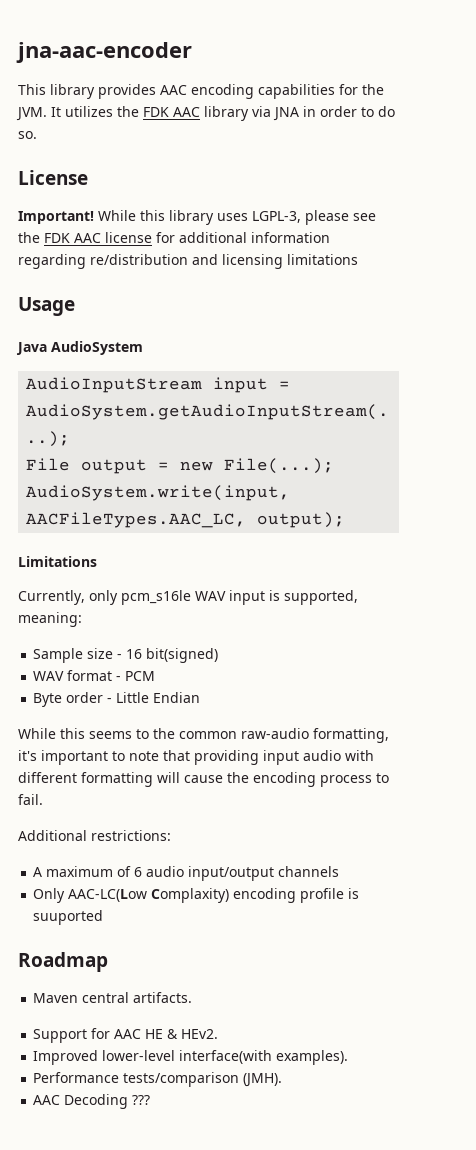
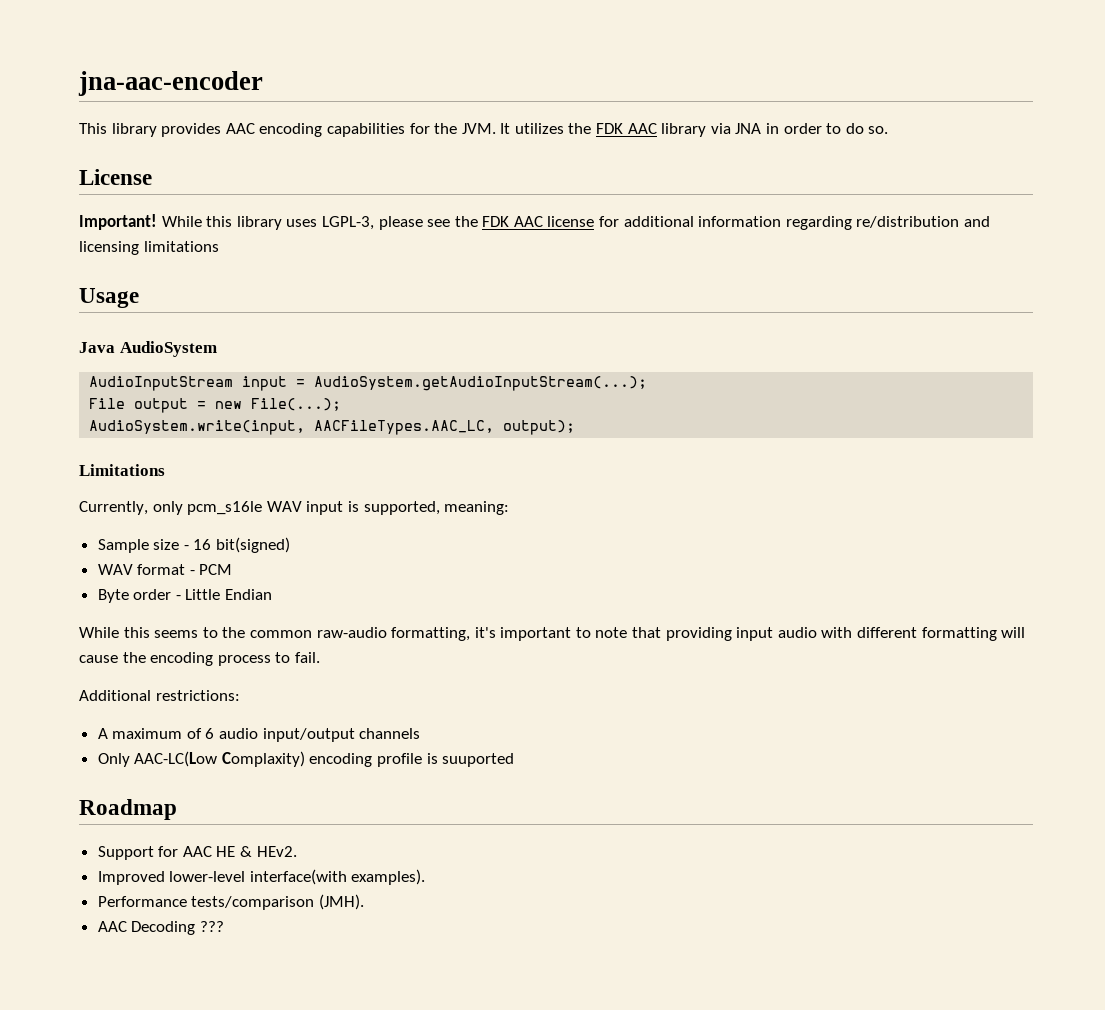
- Maven central artifacts.

